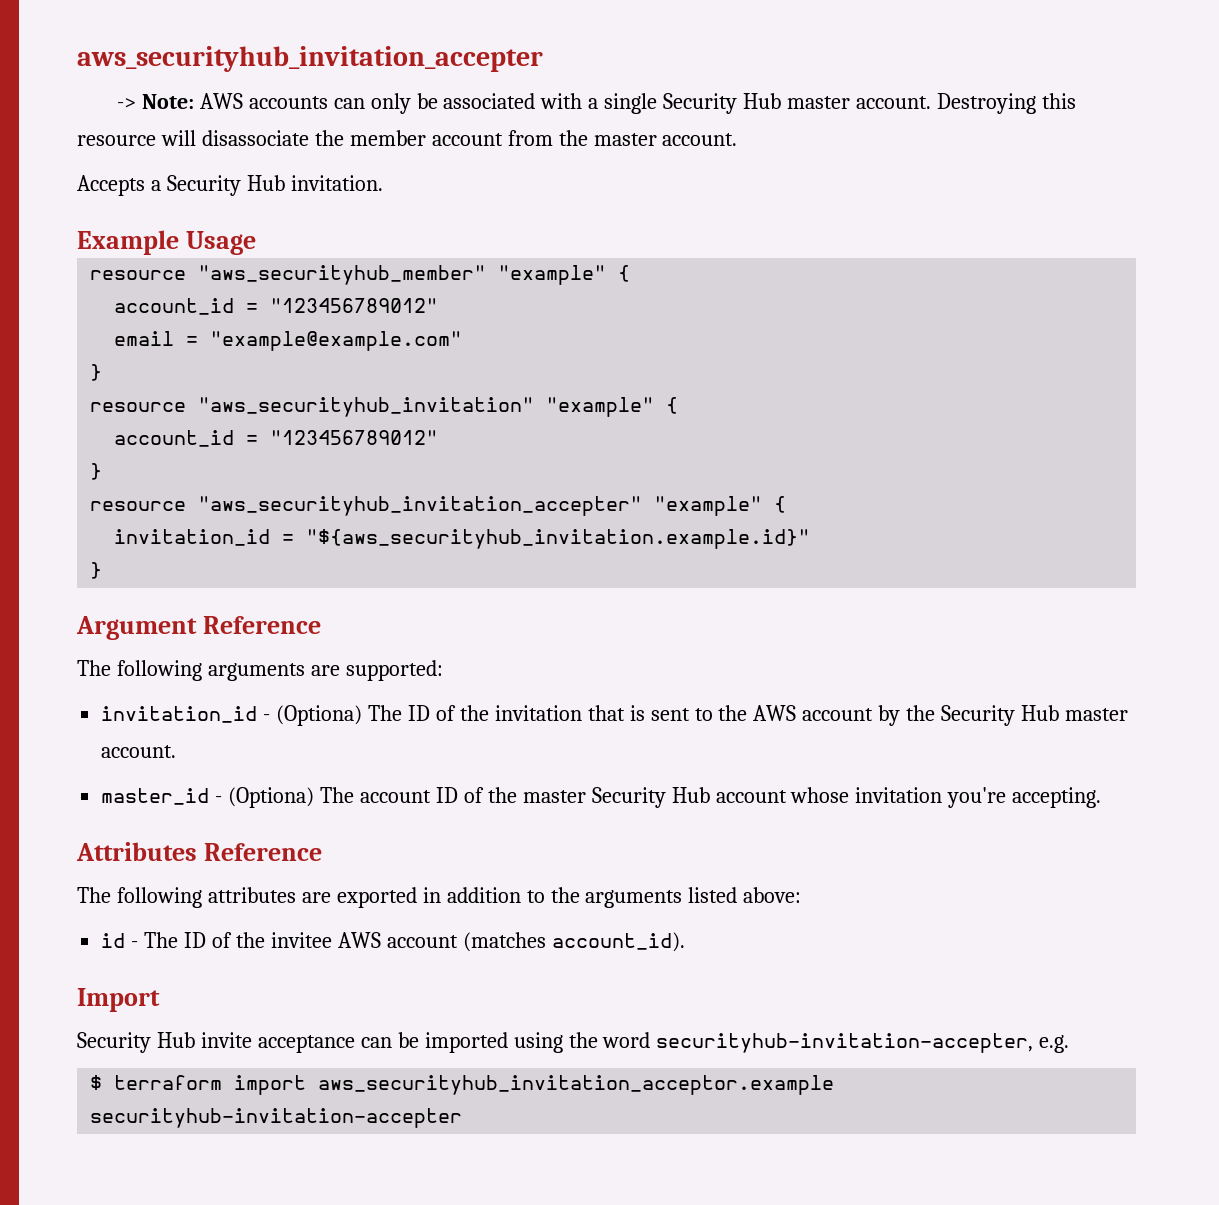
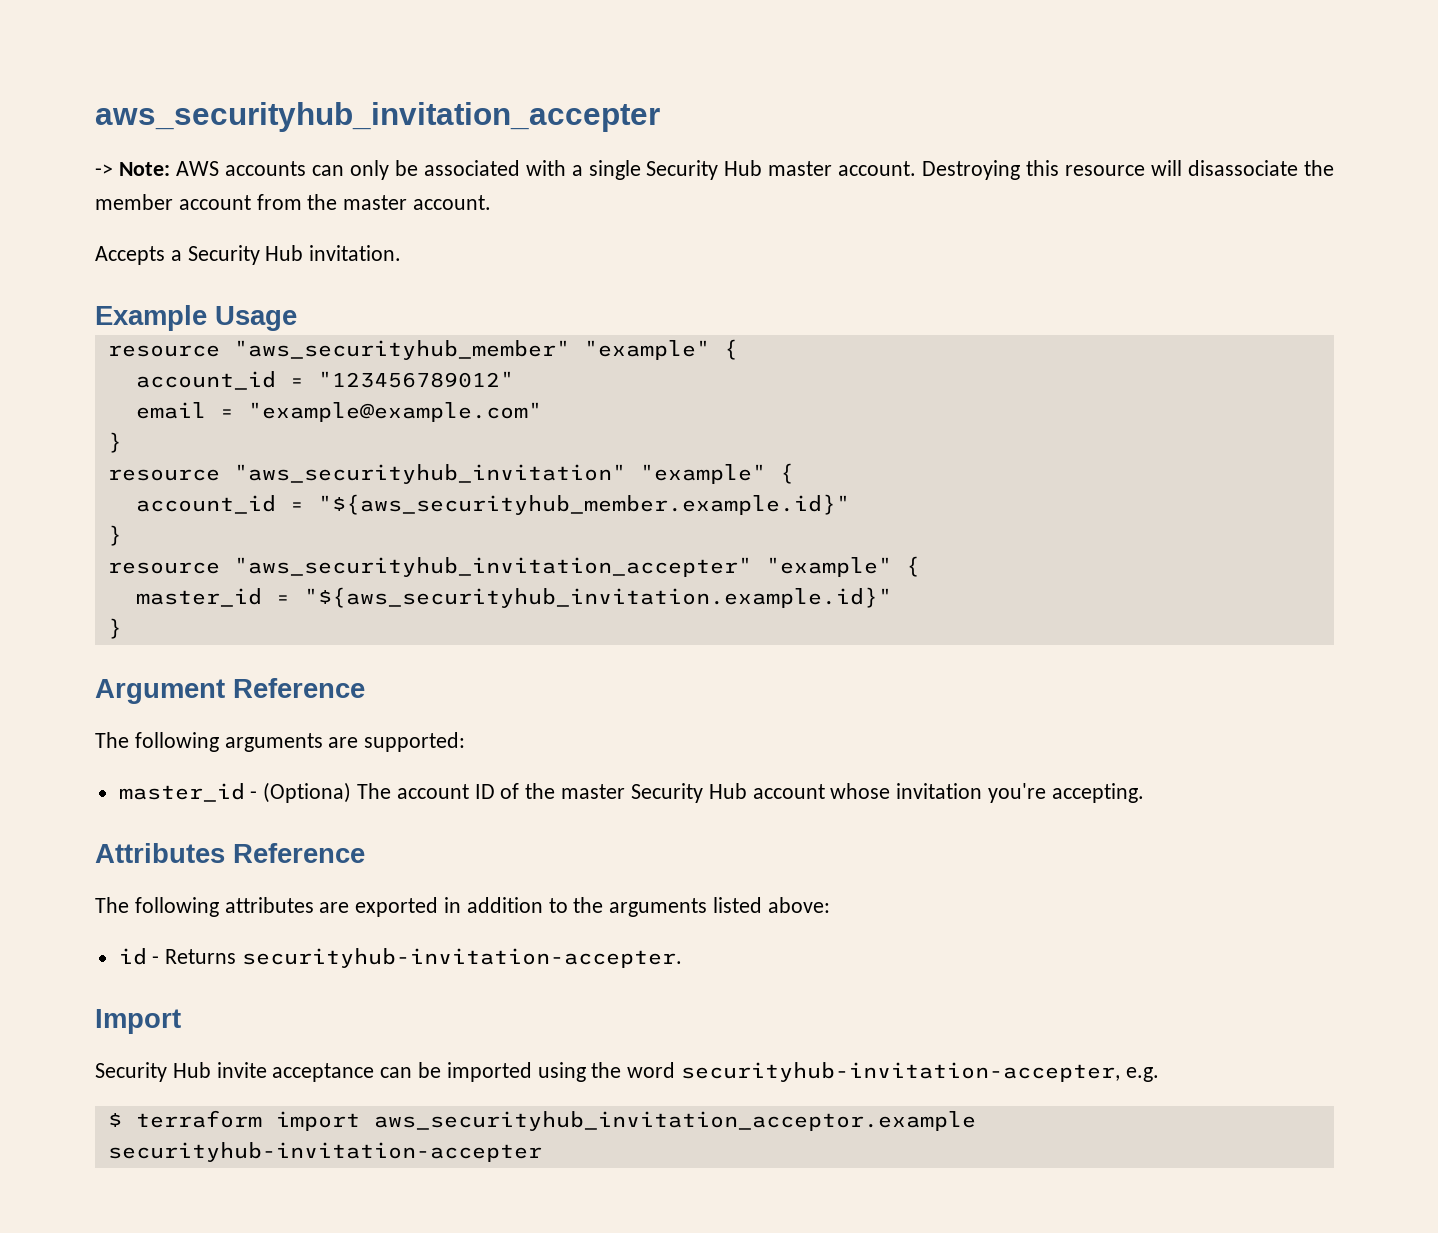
  resource "aws_securityhub_invitation" "example" {
- account_id = "123456789012"
+ account_id = "${aws_securityhub_member.example.id}"
- invitation_id = "${aws_securityhub_invitation.example.id}"
+ master_id = "${aws_securityhub_invitation.example.id}"
- invitation_id - (Optiona) The ID of the invitation that is sent to the AWS account by the Security Hub master account.
- id - The ID of the invitee AWS account (matches account_id).
+ id - Returns securityhub-invitation-accepter.

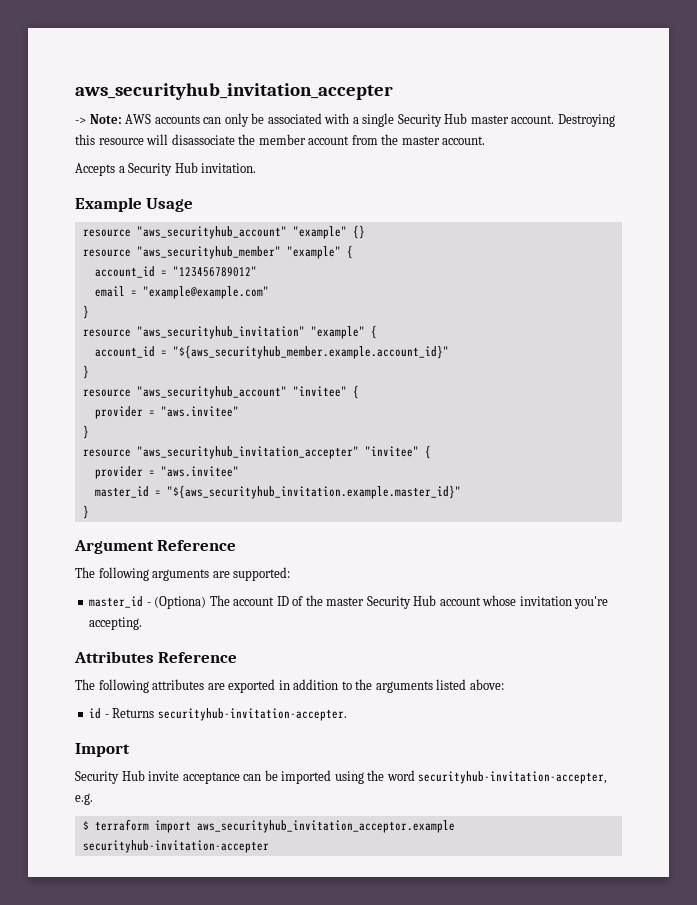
+ resource "aws_securityhub_account" "example" {}
- account_id = "${aws_securityhub_member.example.id}"
+ account_id = "${aws_securityhub_member.example.account_id}"
+ }
+ resource "aws_securityhub_account" "invitee" {
+ provider = "aws.invitee"
- resource "aws_securityhub_invitation_accepter" "example" {
+ resource "aws_securityhub_invitation_accepter" "invitee" {
+ provider = "aws.invitee"
- master_id = "${aws_securityhub_invitation.example.id}"
+ master_id = "${aws_securityhub_invitation.example.master_id}"

